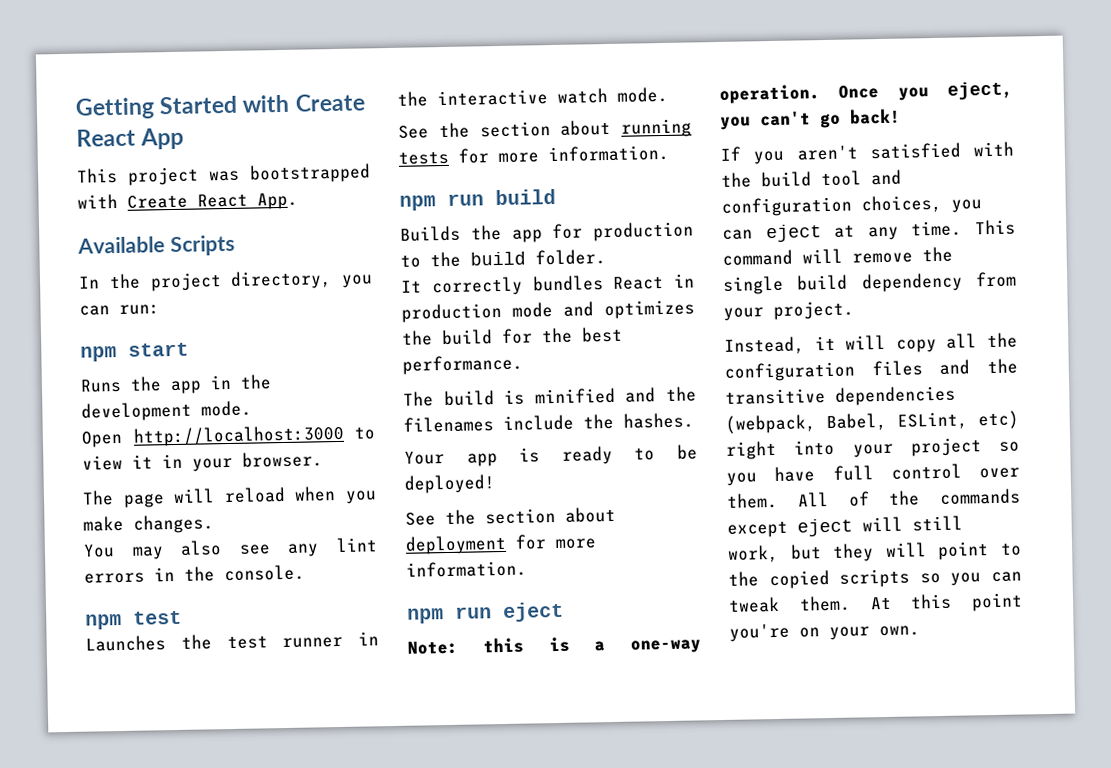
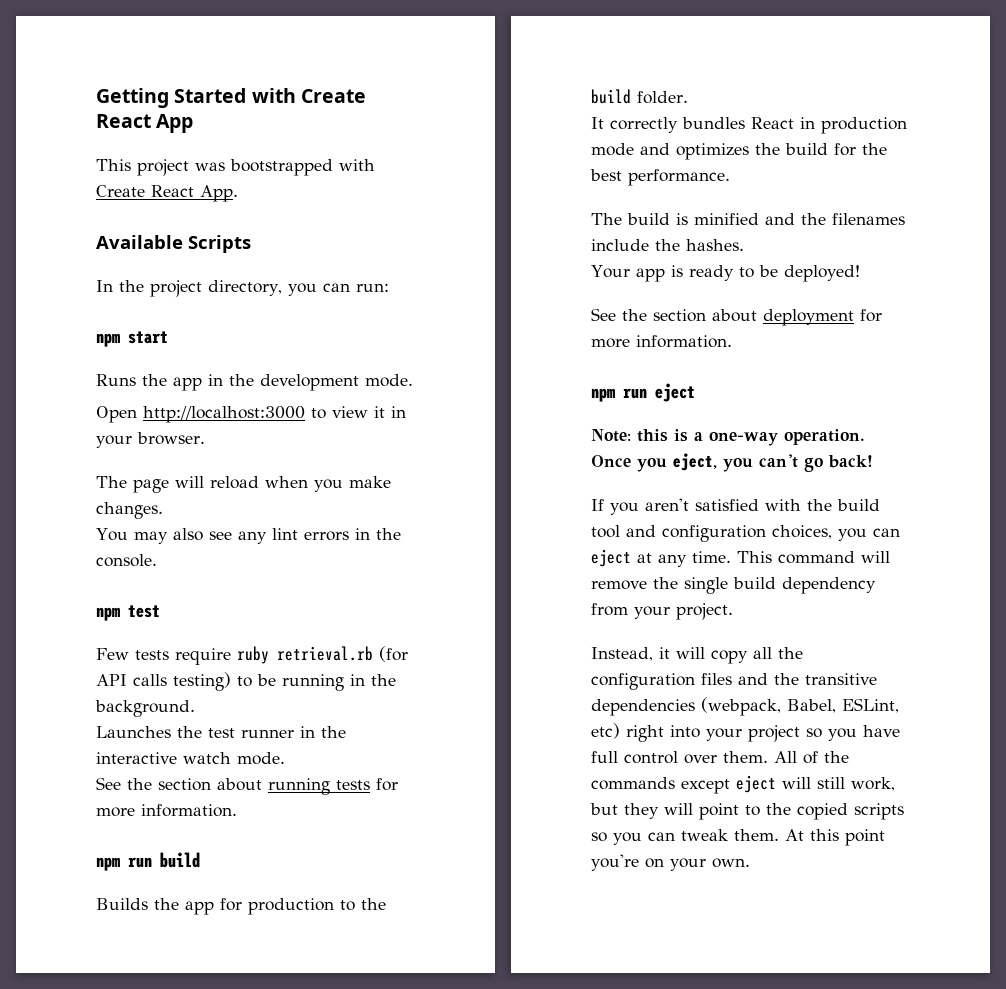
+ Few tests require ruby retrieval.rb (for API calls testing) to be running in the background.

